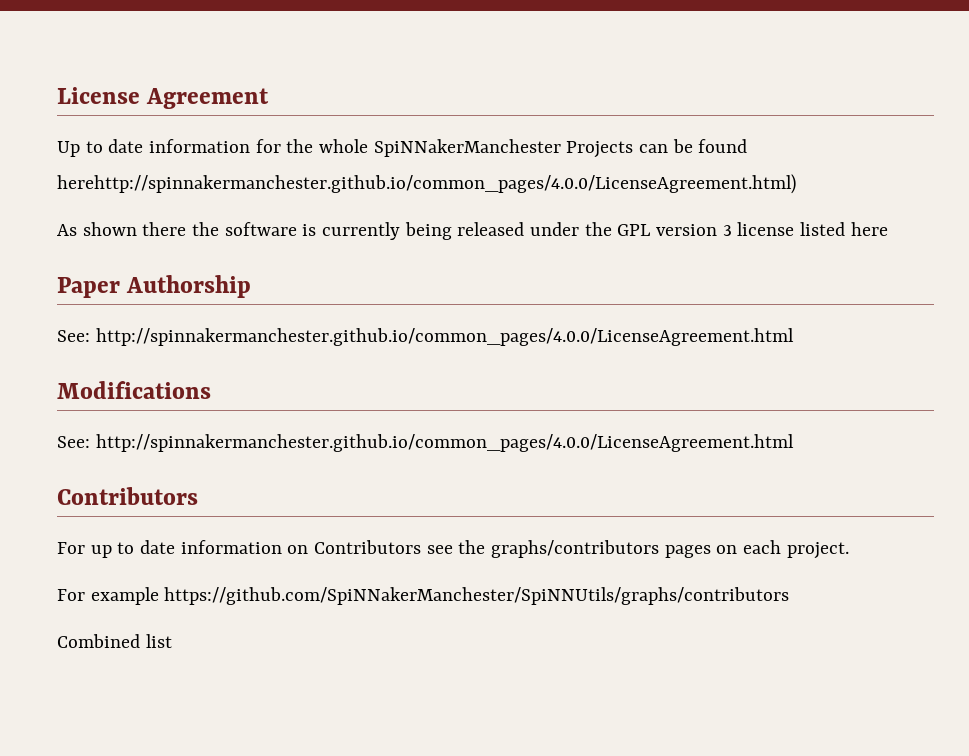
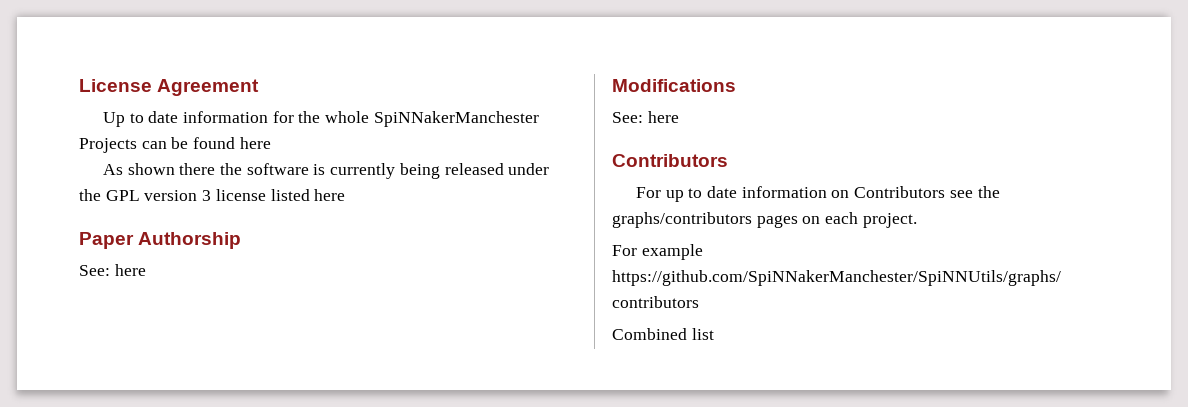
- Up to date information for the whole SpiNNakerManchester Projects can be found herehttp://spinnakermanchester.github.io/common_pages/4.0.0/LicenseAgreement.html)
+ Up to date information for the whole SpiNNakerManchester Projects can be found here
  Paper Authorship
- See: http://spinnakermanchester.github.io/common_pages/4.0.0/LicenseAgreement.html
+ See: here
  Modifications
- See: http://spinnakermanchester.github.io/common_pages/4.0.0/LicenseAgreement.html
+ See: here

